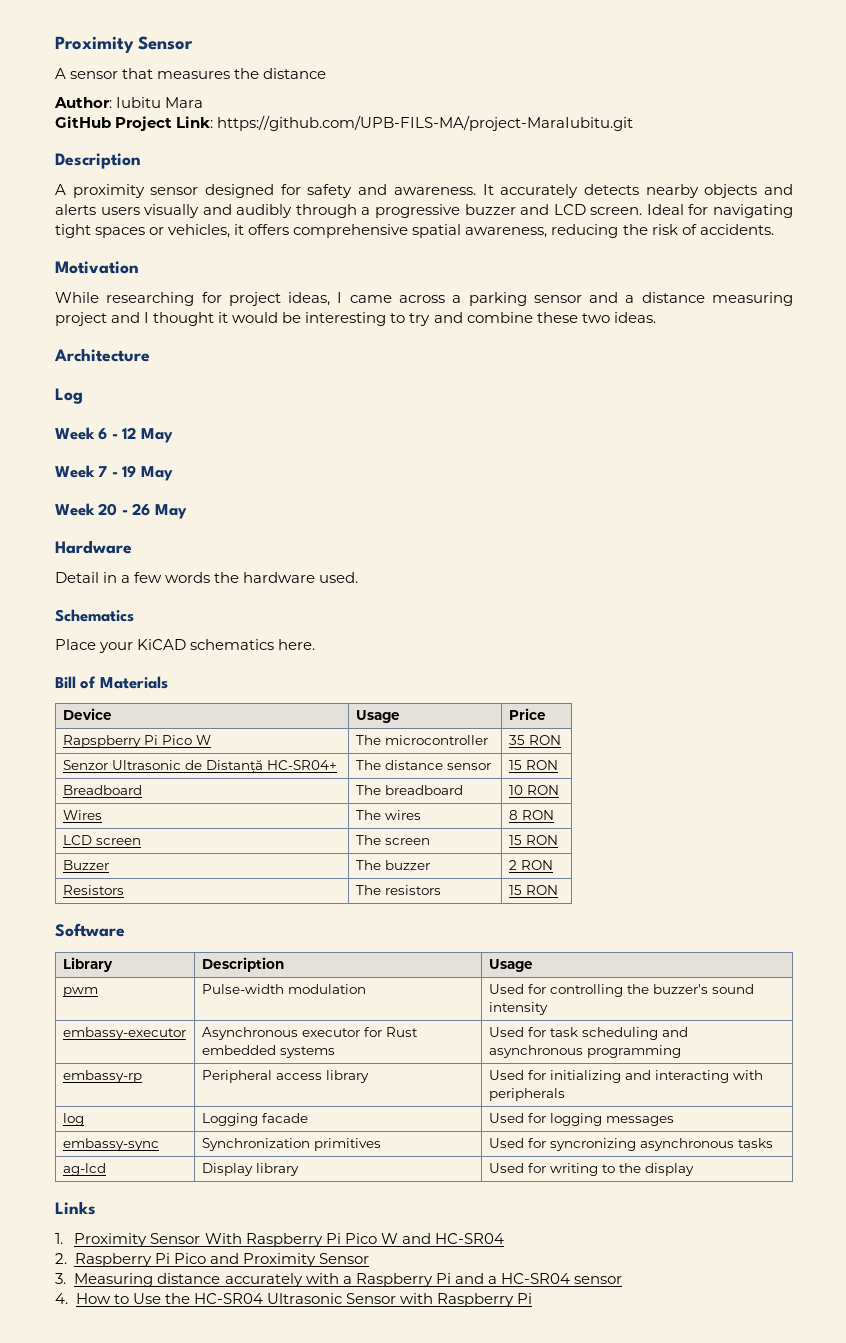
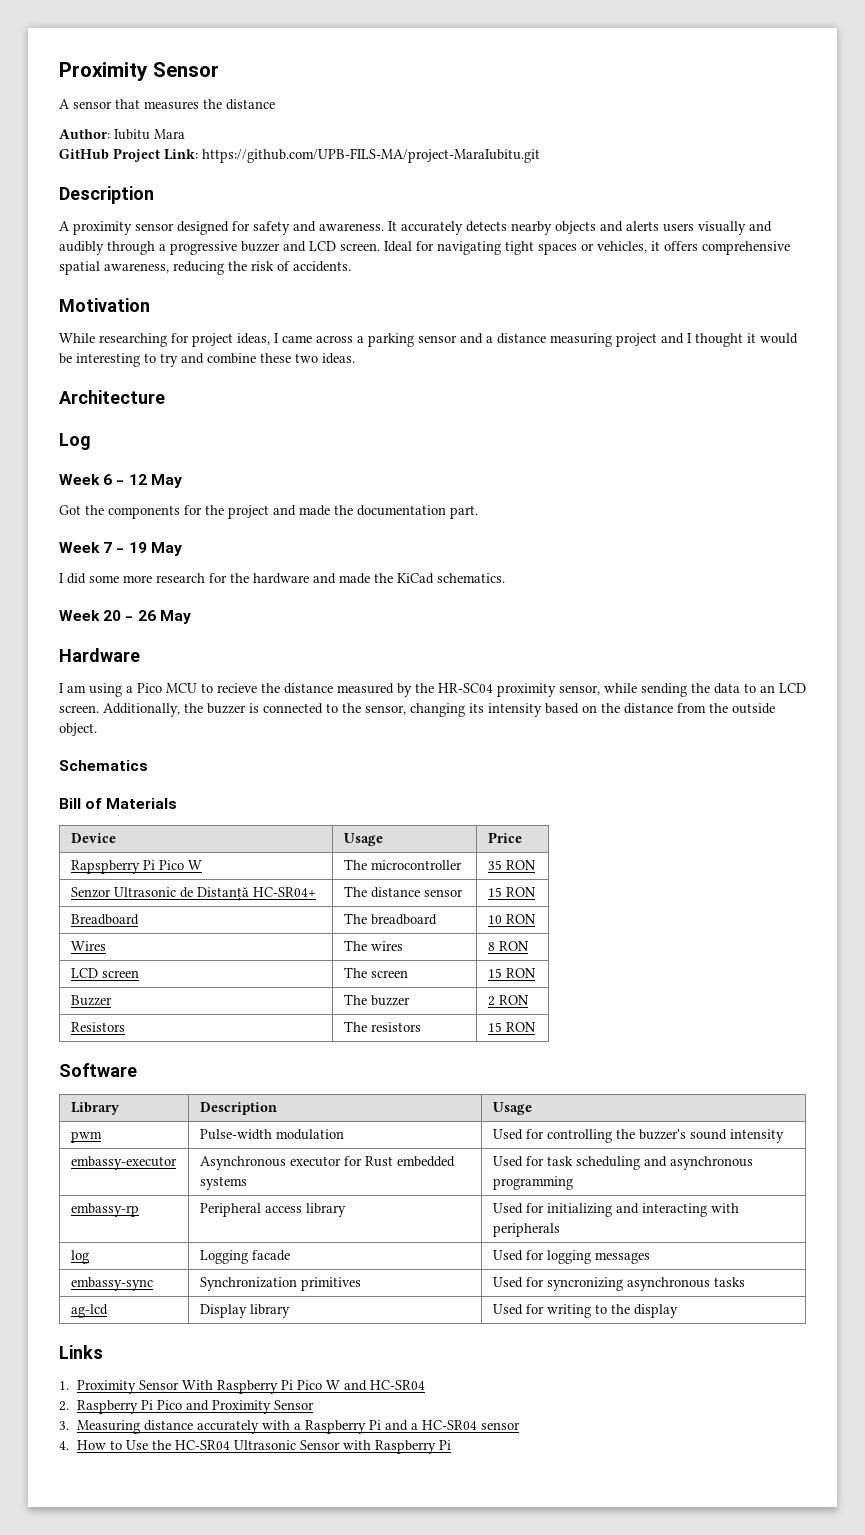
+ Got the components for the project and made the documentation part.
+ I did some more research for the hardware and made the KiCad schematics.
- Detail in a few words the hardware used.
+ I am using a Pico MCU to recieve the distance measured by the HR-SC04 proximity sensor, while sending the data to an LCD screen. Additionally, the buzzer is connected to the sensor, changing its intensity based on the distance from the outside object.
  Schematics
- Place your KiCAD schematics here.

